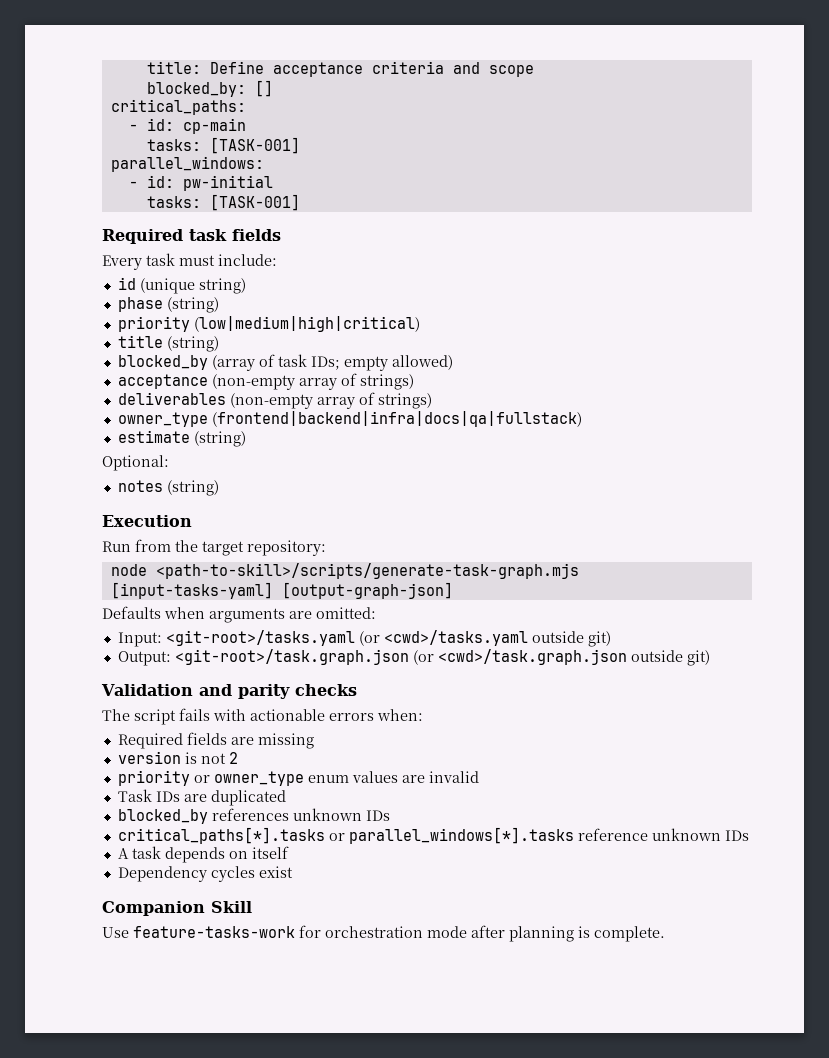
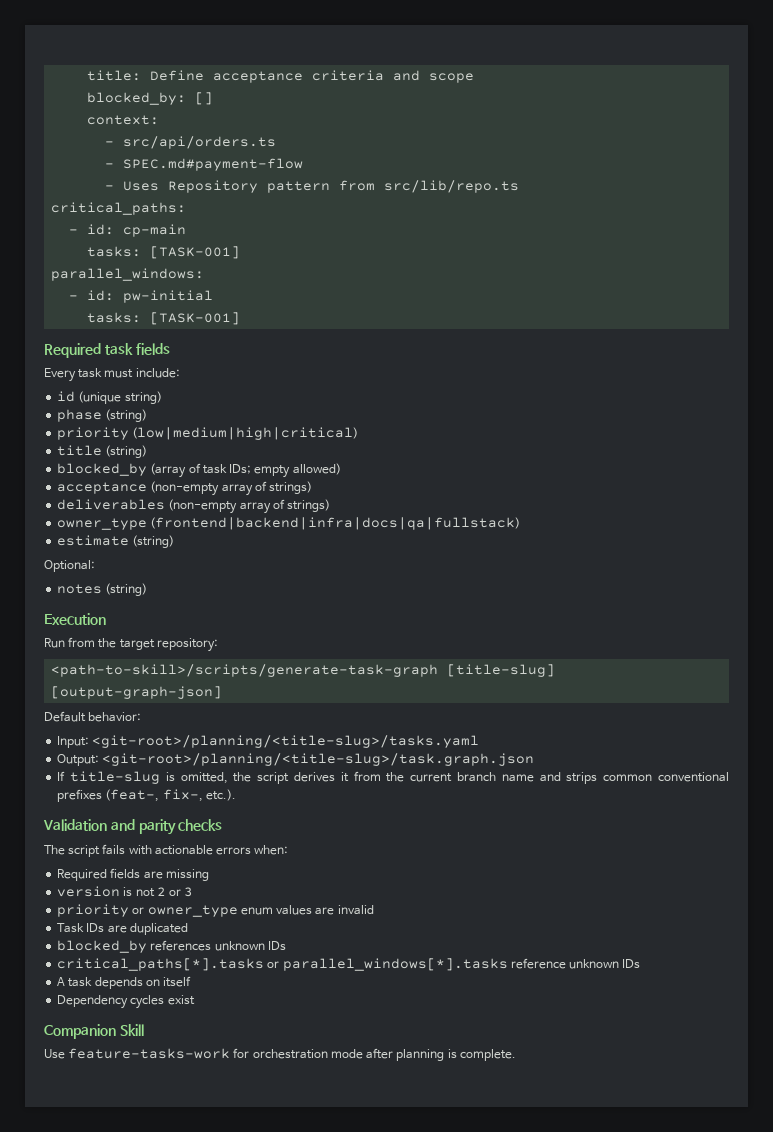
+ context:
+ - src/api/orders.ts
+ - SPEC.md#payment-flow
+ - Uses Repository pattern from src/lib/repo.ts
- node <path-to-skill>/scripts/generate-task-graph.mjs [input-tasks-yaml] [output-graph-json]
- Defaults when arguments are omitted:
- Input: <git-root>/tasks.yaml (or <cwd>/tasks.yaml outside git)
- Output: <git-root>/task.graph.json (or <cwd>/task.graph.json outside git)
+ <path-to-skill>/scripts/generate-task-graph [title-slug] [output-graph-json]
+ Default behavior:
+ Input: <git-root>/planning/<title-slug>/tasks.yaml
+ Output: <git-root>/planning/<title-slug>/task.graph.json
+ If title-slug is omitted, the script derives it from the current branch name and strips common conventional prefixes (feat-, fix-, etc.).
- version is not 2
+ version is not 2 or 3

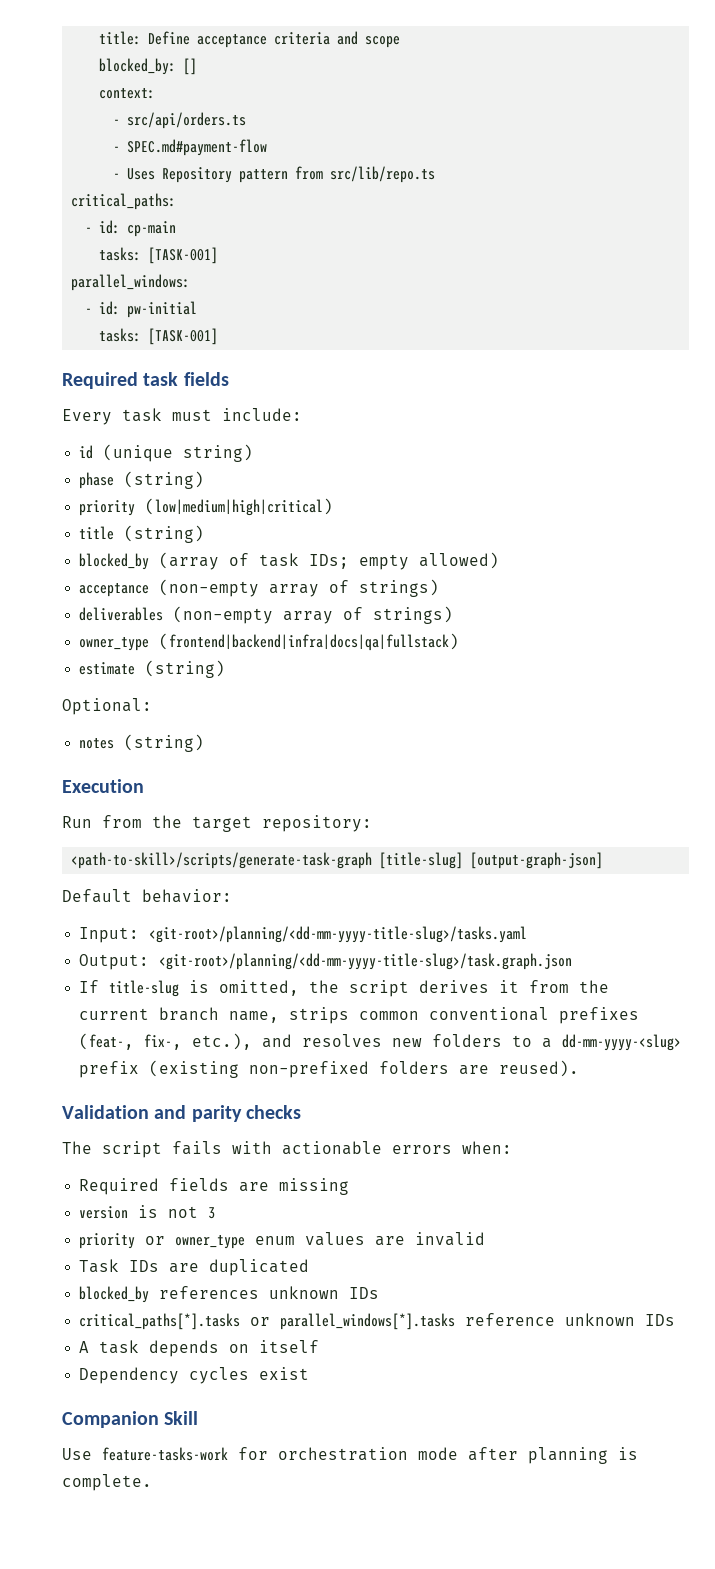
- Input: <git-root>/planning/<title-slug>/tasks.yaml
+ Input: <git-root>/planning/<dd-mm-yyyy-title-slug>/tasks.yaml
- Output: <git-root>/planning/<title-slug>/task.graph.json
+ Output: <git-root>/planning/<dd-mm-yyyy-title-slug>/task.graph.json
- If title-slug is omitted, the script derives it from the current branch name and strips common conventional prefixes (feat-, fix-, etc.).
+ If title-slug is omitted, the script derives it from the current branch name, strips common conventional prefixes (feat-, fix-, etc.), and resolves new folders to a dd-mm-yyyy-<slug> prefix (existing non-prefixed folders are reused).
- version is not 2 or 3
+ version is not 3

